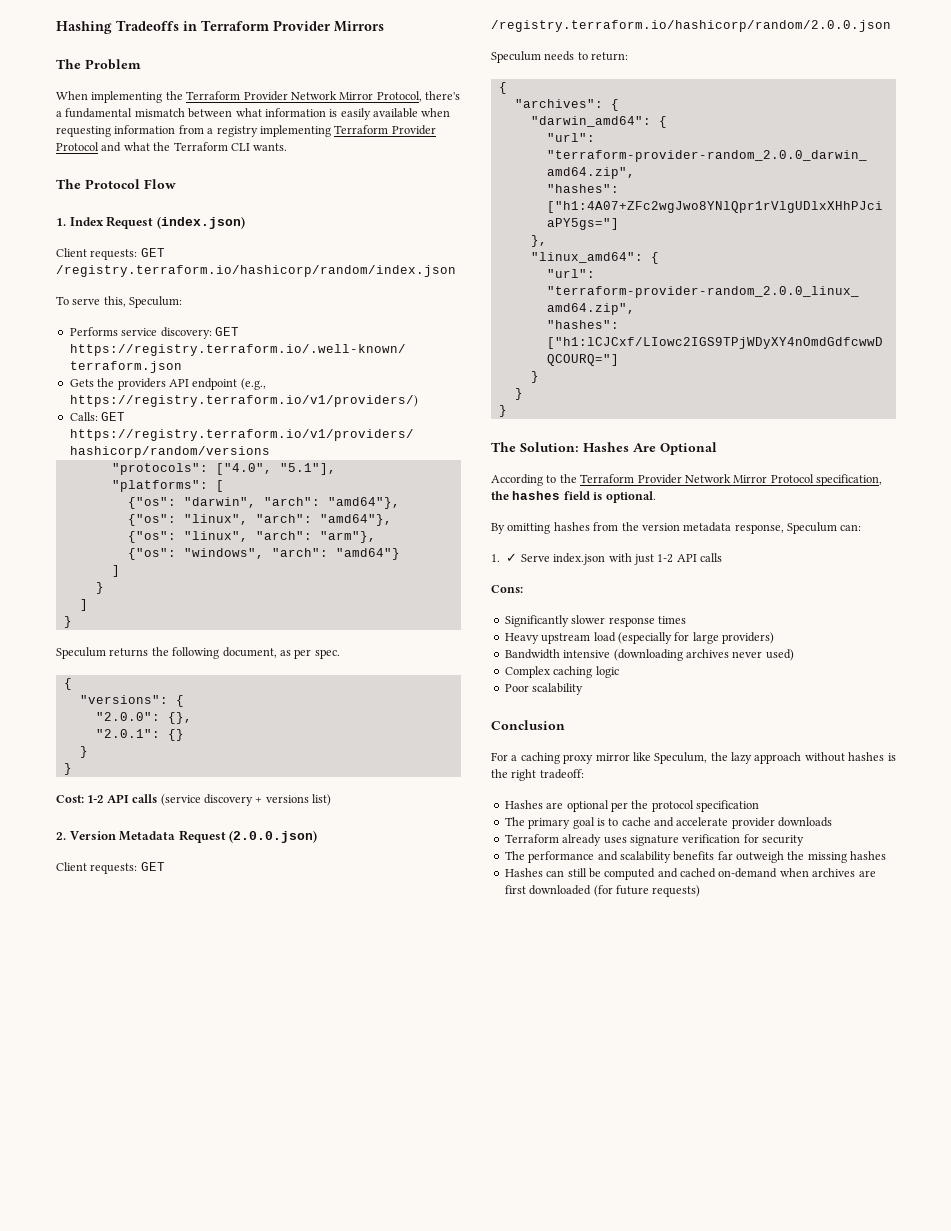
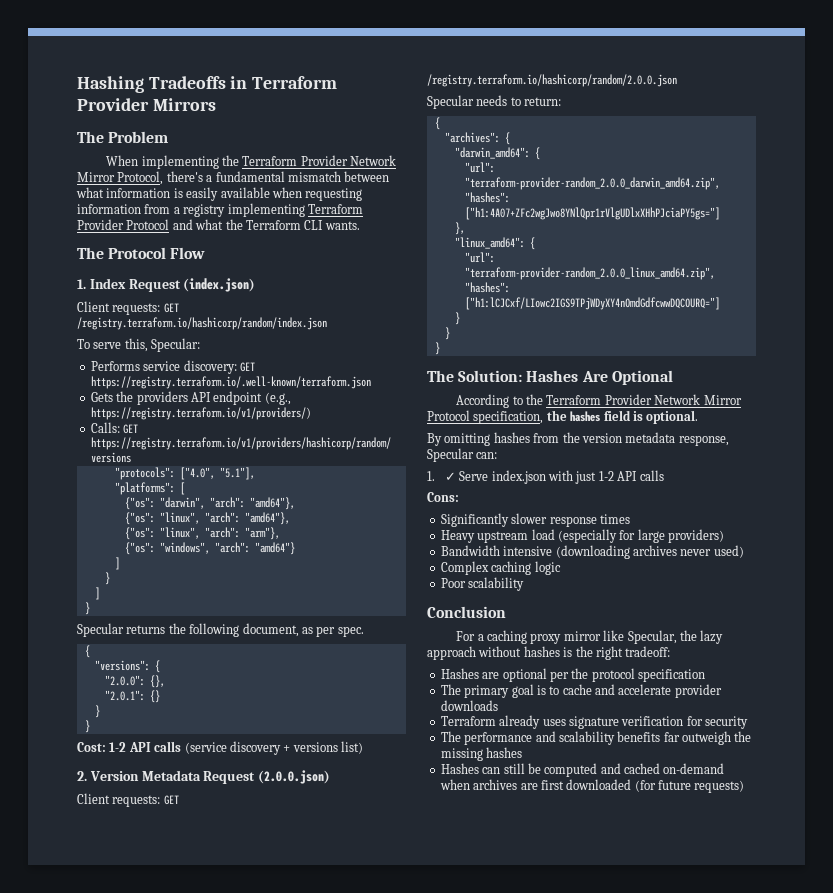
- To serve this, Speculum:
+ To serve this, Specular:
- Speculum returns the following document, as per spec.
+ Specular returns the following document, as per spec.
- Speculum needs to return:
+ Specular needs to return:
- By omitting hashes from the version metadata response, Speculum can:
+ By omitting hashes from the version metadata response, Specular can:
- For a caching proxy mirror like Speculum, the lazy approach without hashes is the right tradeoff:
+ For a caching proxy mirror like Specular, the lazy approach without hashes is the right tradeoff:

